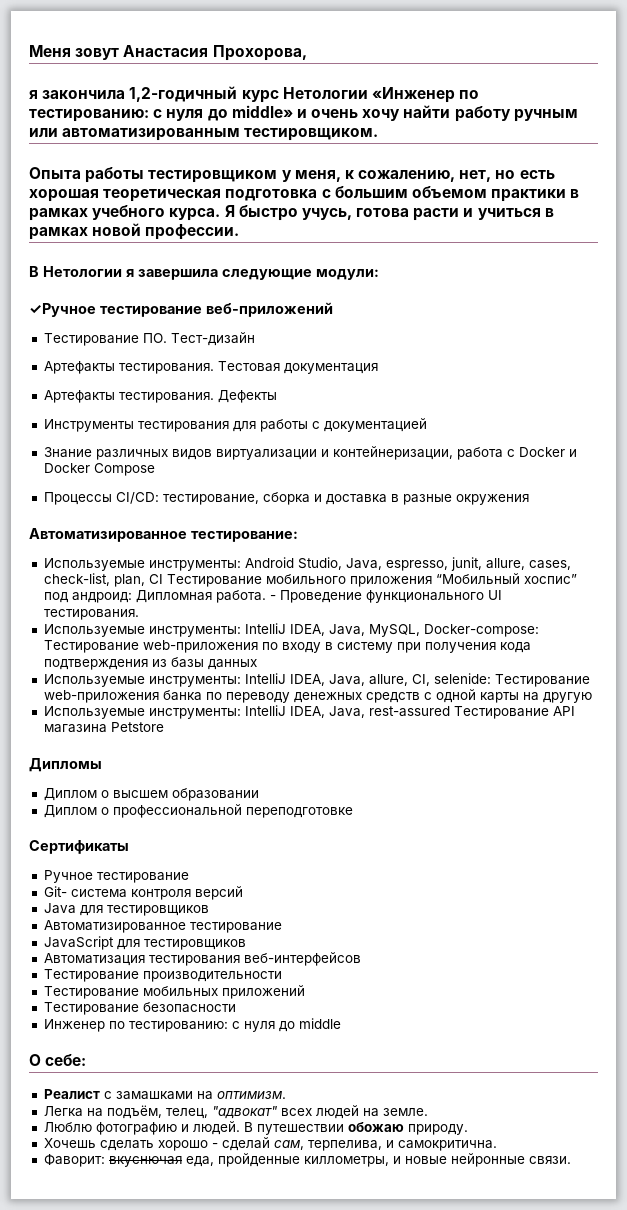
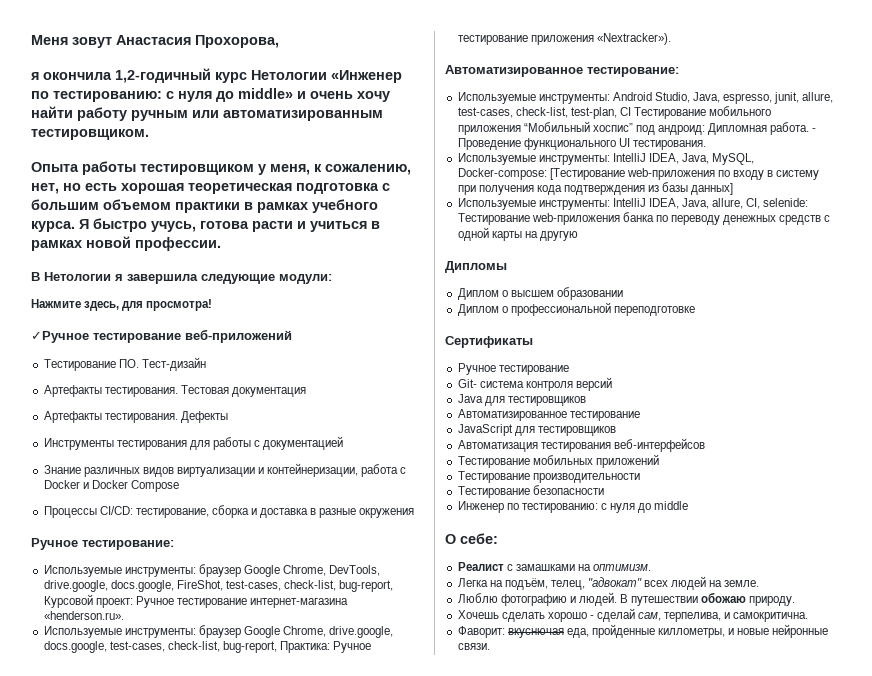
- я закончилa 1,2-годичный курс Нетологии «Инженер по тестированию: с нуля до middle» и очень хочу найти работу ручным или автоматизированным тестировщиком.
+ я окончилa 1,2-годичный курс Нетологии «Инженер по тестированию: с нуля до middle» и очень хочу найти работу ручным или автоматизированным тестировщиком.
+ Нажмите здесь, для просмотра!
+ Ручное тестирование:
+ Используемые инструменты: браузер Google Chrome, DevTools, drive.google, docs.google, FireShot, test-cases, check-list, bug-report, Курсовой проект: Ручное тестирование интернет-магазина «henderson.ru».
+ Используемые инструменты: браузер Google Chrome, drive.google, docs.google, test-cases, check-list, bug-report, Практика: Ручное тестирование приложения «Nextracker»).
- Используемые инструменты: Android Studio, Java, espresso, junit, allure, cases, check-list, plan, CI Тестирование мобильного приложения “Мобильный хоспис” под андроид: Дипломная работа.
+ Используемые инструменты: Android Studio, Java, espresso, junit, allure, test-cases, check-list, test-plan, CI Тестирование мобильного приложения “Мобильный хоспис” под андроид: Дипломная работа.
- Используемые инструменты: IntelliJ IDEA, Java, MySQL, Docker-compose: Тестирование web-приложения по входу в систему при получения кода подтверждения из базы данных
+ Используемые инструменты: IntelliJ IDEA, Java, MySQL, Docker-compose: [Тестирование web-приложения по входу в систему при получения кода подтверждения из базы данных]
- Используемые инструменты: IntelliJ IDEA, Java, rest-assured Тестирование API магазина Petstore
+ Тестирование мобильных приложений
  Тестирование производительности
- Тестирование мобильных приложений

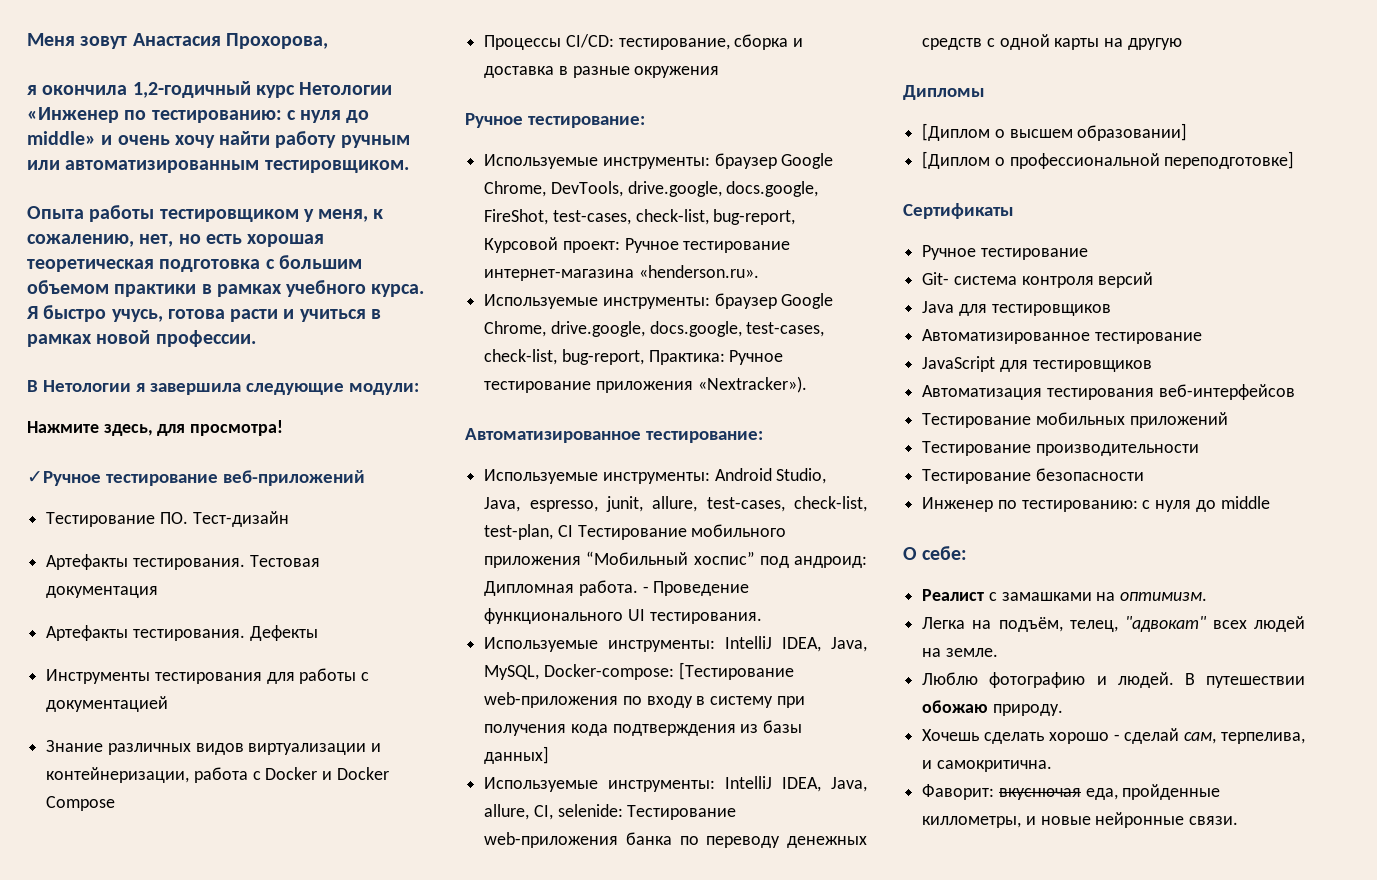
- Диплом о высшем образовании
- Диплом о профессиональной переподготовке
+ [Диплом о высшем образовании]
+ [Диплом о профессиональной переподготовке]

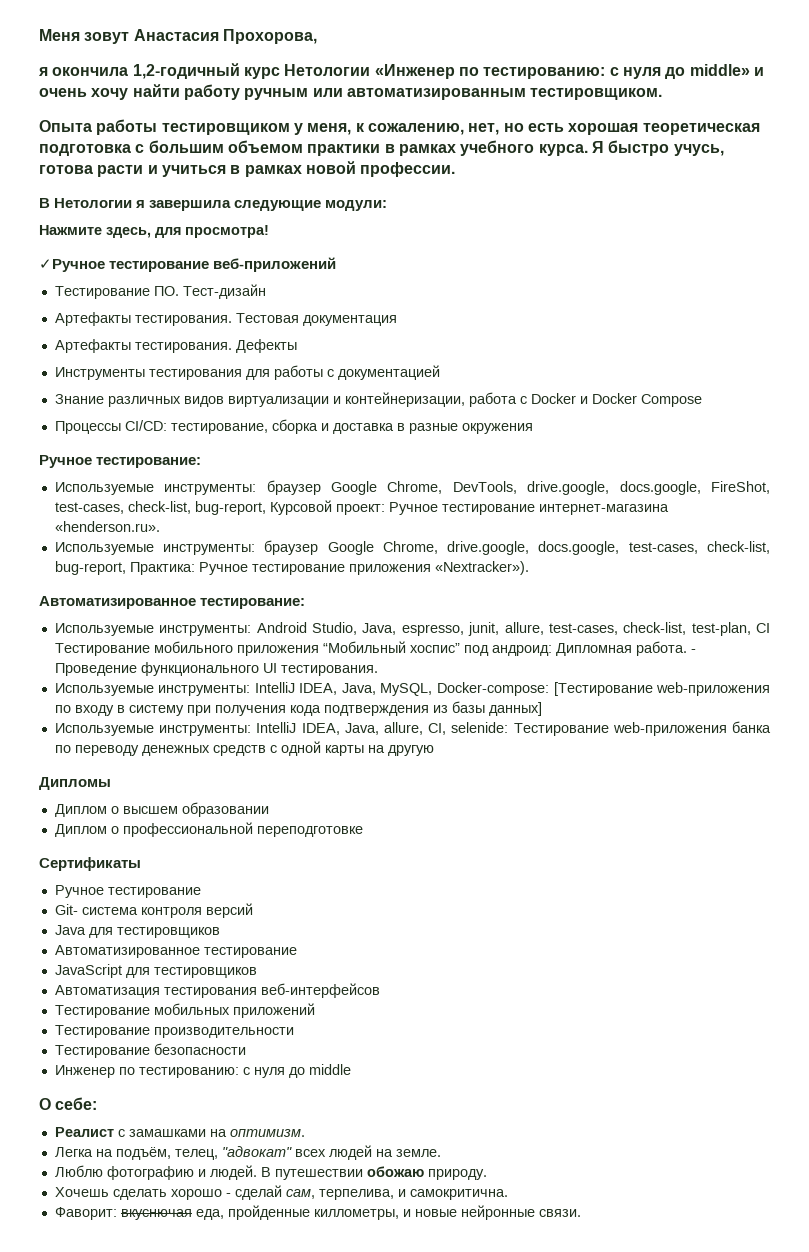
- [Диплом о высшем образовании]
- [Диплом о профессиональной переподготовке]
+ Диплом о высшем образовании
+ Диплом о профессиональной переподготовке

